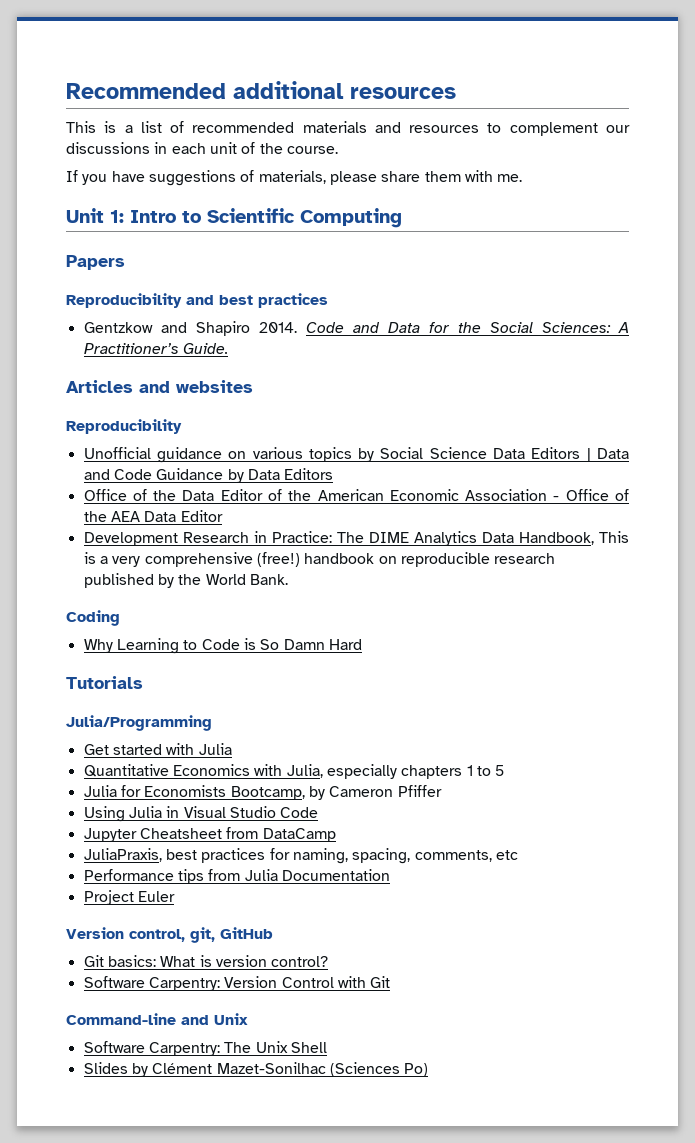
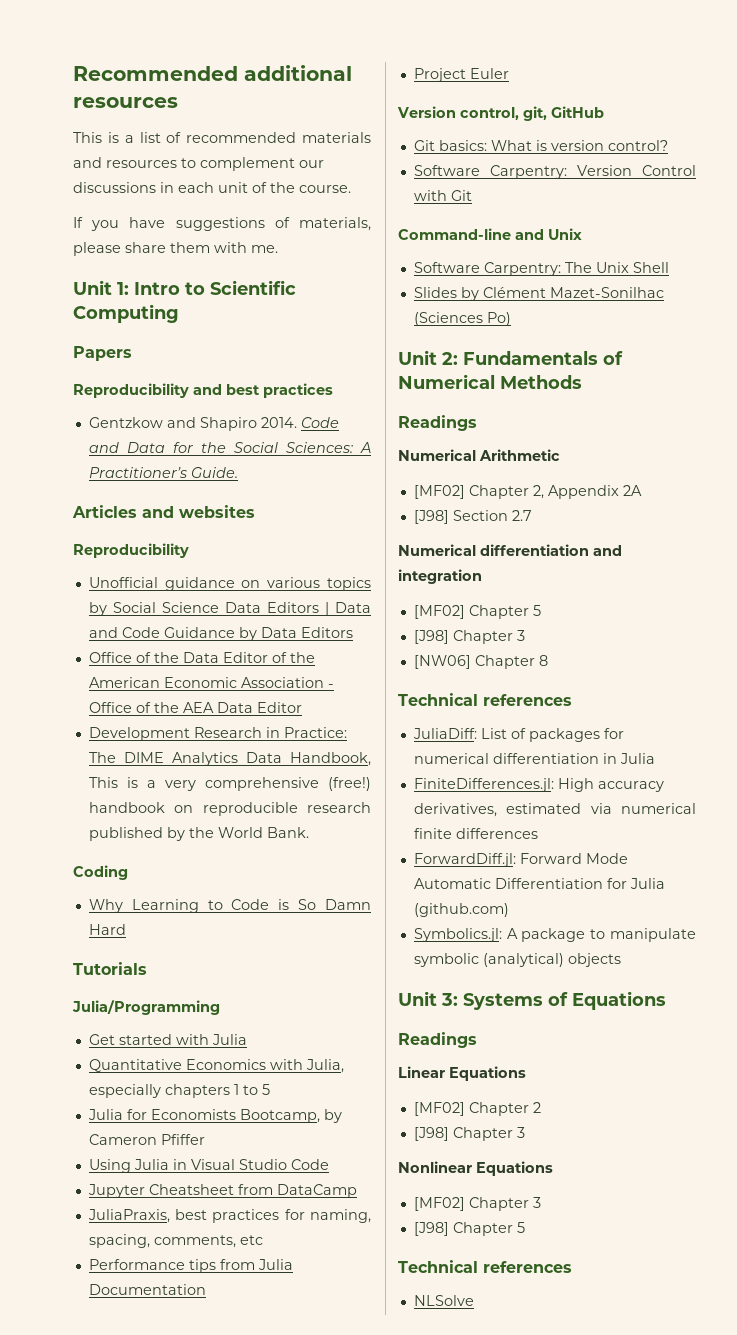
+ Unit 2: Fundamentals of Numerical Methods
+ Readings
+ Numerical Arithmetic
+ [MF02] Chapter 2, Appendix 2A
+ [J98] Section 2.7
+ Numerical differentiation and integration
+ [MF02] Chapter 5
+ [J98] Chapter 3
+ [NW06] Chapter 8
+ Technical references
+ JuliaDiff: List of packages for numerical differentiation in Julia
+ FiniteDifferences.jl: High accuracy derivatives, estimated via numerical finite differences
+ ForwardDiff.jl: Forward Mode Automatic Differentiation for Julia (github.com)
+ Symbolics.jl: A package to manipulate symbolic (analytical) objects
+ Unit 3: Systems of Equations
+ Readings
+ Linear Equations
+ [MF02] Chapter 2
+ [J98] Chapter 3
+ Nonlinear Equations
+ [MF02] Chapter 3
+ [J98] Chapter 5
+ Technical references
+ NLSolve

